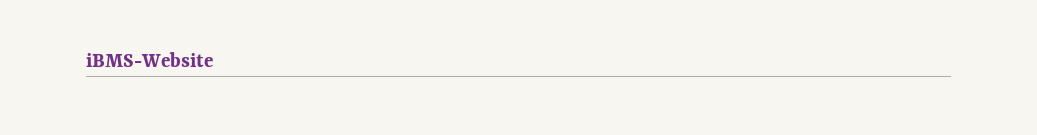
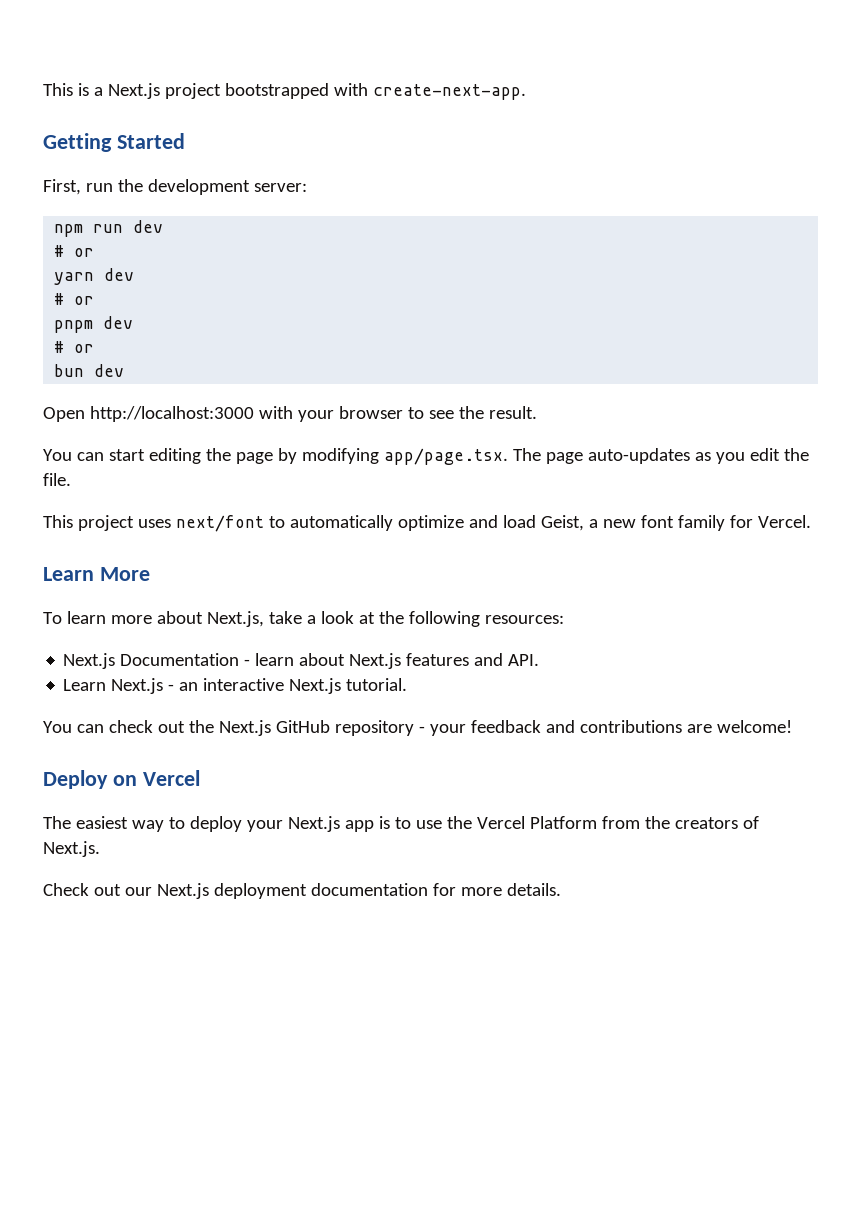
- iBMS-Website
+ This is a Next.js project bootstrapped with create-next-app.
+ Getting Started
+ First, run the development server:
+ npm run dev
+ # or
+ yarn dev
+ # or
+ pnpm dev
+ # or
+ bun dev
+ Open http://localhost:3000 with your browser to see the result.
+ You can start editing the page by modifying app/page.tsx. The page auto-updates as you edit the file.
+ This project uses next/font to automatically optimize and load Geist, a new font family for Vercel.
+ Learn More
+ To learn more about Next.js, take a look at the following resources:
+ Next.js Documentation - learn about Next.js features and API.
+ Learn Next.js - an interactive Next.js tutorial.
+ You can check out the Next.js GitHub repository - your feedback and contributions are welcome!
+ Deploy on Vercel
+ The easiest way to deploy your Next.js app is to use the Vercel Platform from the creators of Next.js.
+ Check out our Next.js deployment documentation for more details.

